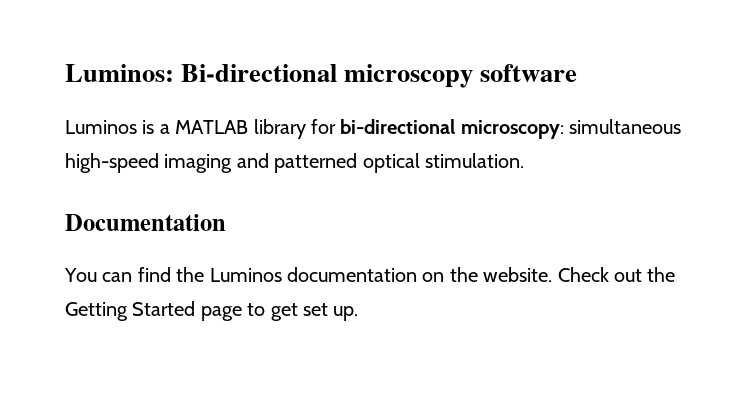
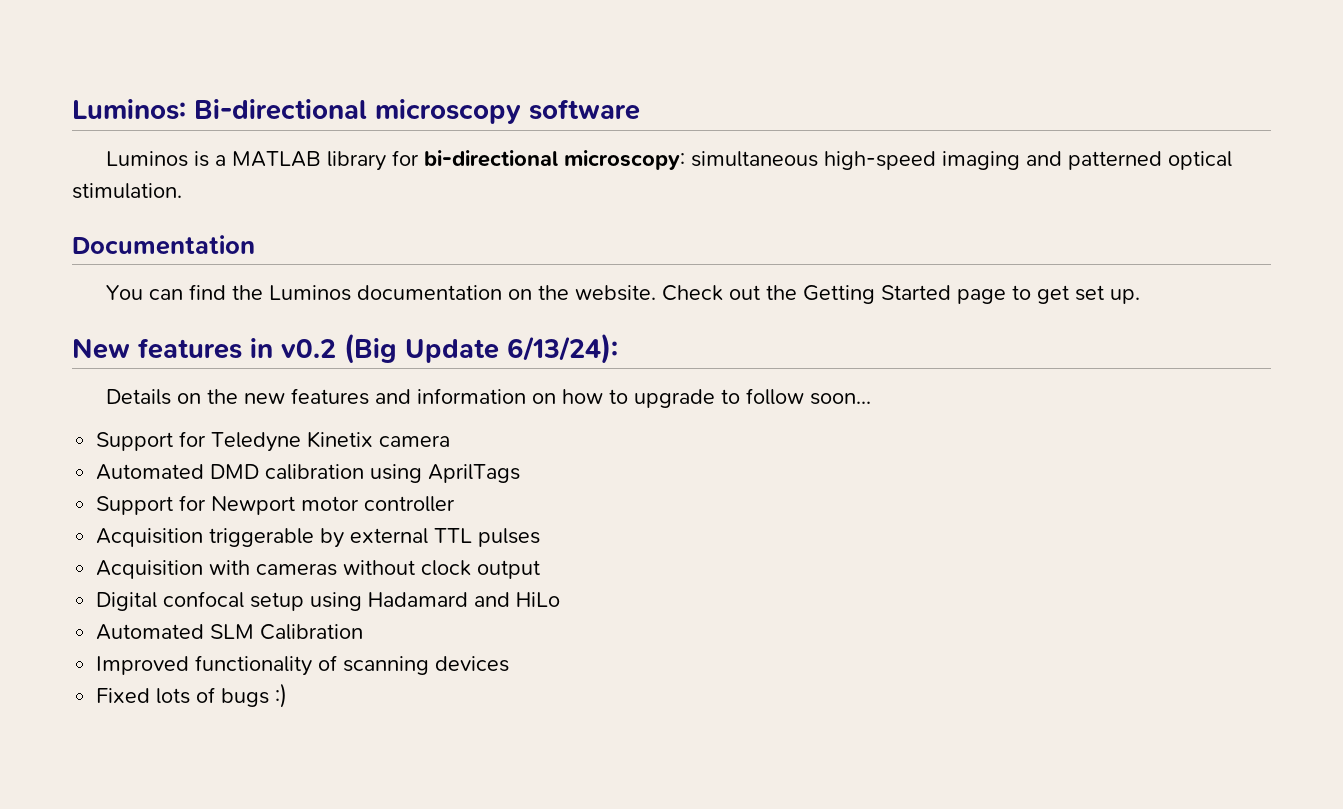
+ New features in v0.2 (Big Update 6/13/24):
+ Details on the new features and information on how to upgrade to follow soon...
+ Support for Teledyne Kinetix camera
+ Automated DMD calibration using AprilTags
+ Support for Newport motor controller
+ Acquisition triggerable by external TTL pulses
+ Acquisition with cameras without clock output
+ Digital confocal setup using Hadamard and HiLo
+ Automated SLM Calibration
+ Improved functionality of scanning devices
+ Fixed lots of bugs :)

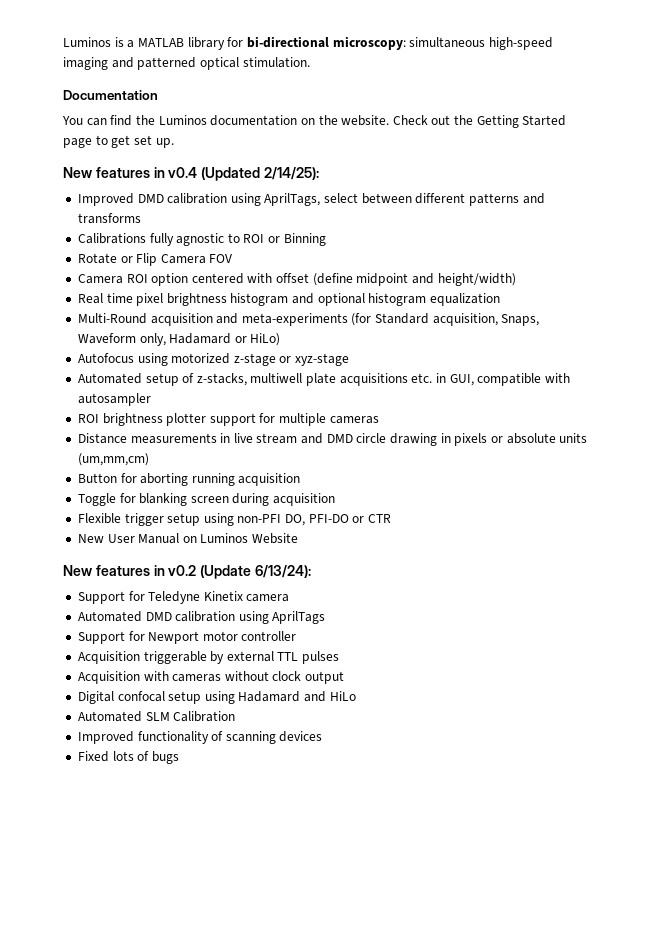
- Luminos: Bi-directional microscopy software
+ New features in v0.4 (Updated 2/14/25):
+ Improved DMD calibration using AprilTags, select between different patterns and transforms
+ Calibrations fully agnostic to ROI or Binning
+ Rotate or Flip Camera FOV
+ Camera ROI option centered with offset (define midpoint and height/width)
+ Real time pixel brightness histogram and optional histogram equalization
+ Multi-Round acquisition and meta-experiments (for Standard acquisition, Snaps, Waveform only, Hadamard or HiLo)
+ Autofocus using motorized z-stage or xyz-stage
+ Automated setup of z-stacks, multiwell plate acquisitions etc. in GUI, compatible with autosampler
+ ROI brightness plotter support for multiple cameras
+ Distance measurements in live stream and DMD circle drawing in pixels or absolute units (um,mm,cm)
+ Button for aborting running acquisition
+ Toggle for blanking screen during acquisition
+ Flexible trigger setup using non-PFI DO, PFI-DO or CTR
+ New User Manual on Luminos Website
- New features in v0.2 (Big Update 6/13/24):
+ New features in v0.2 (Update 6/13/24):
- Details on the new features and information on how to upgrade to follow soon...
- Fixed lots of bugs :)
+ Fixed lots of bugs

